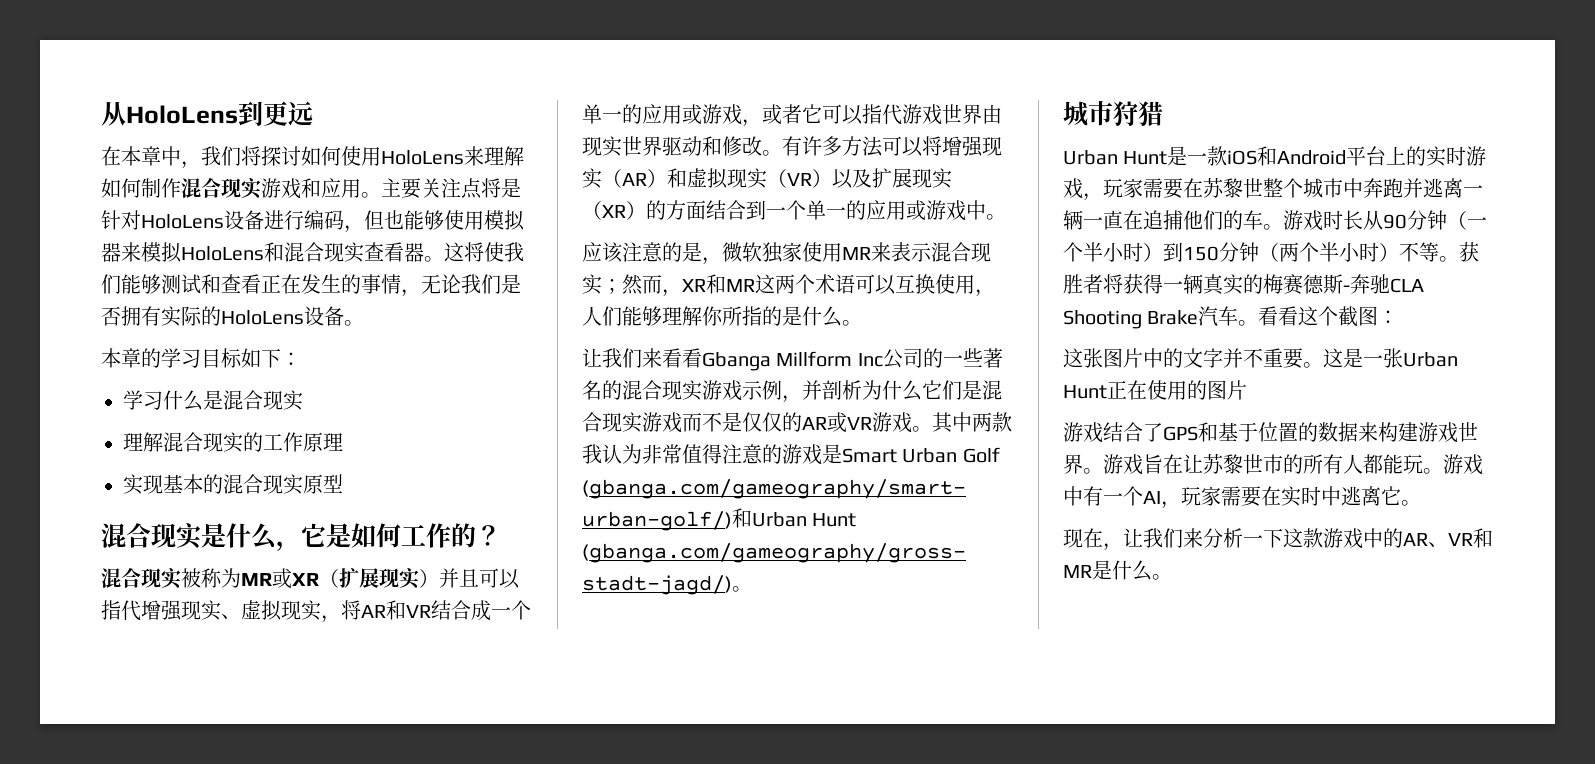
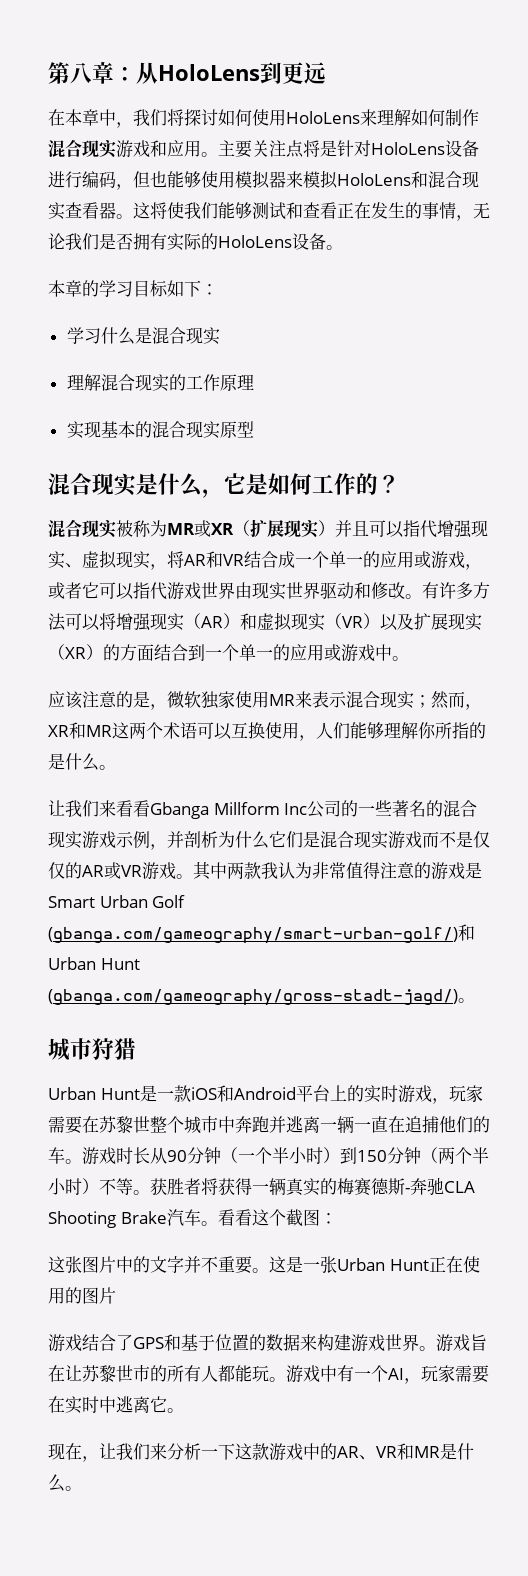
- 从HoloLens到更远
+ 第八章：从HoloLens到更远

